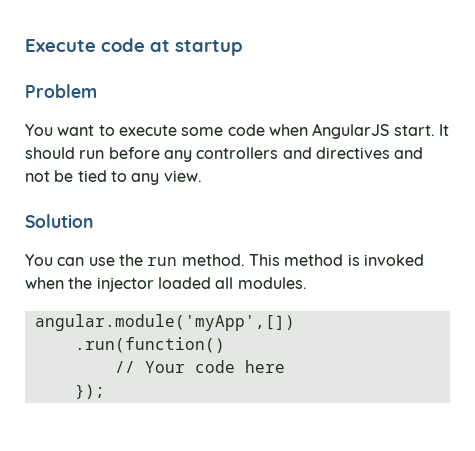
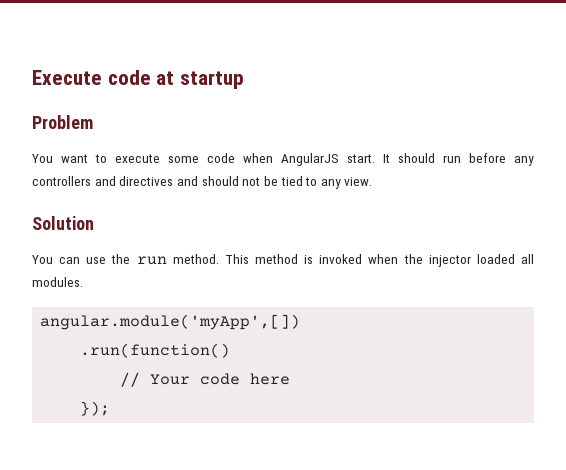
- It should run before any controllers and directives and not be tied to any view.
+ It should run before any controllers and directives and should not be tied to any view.

